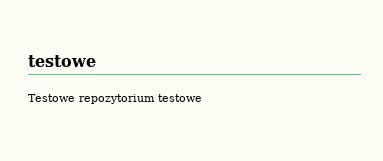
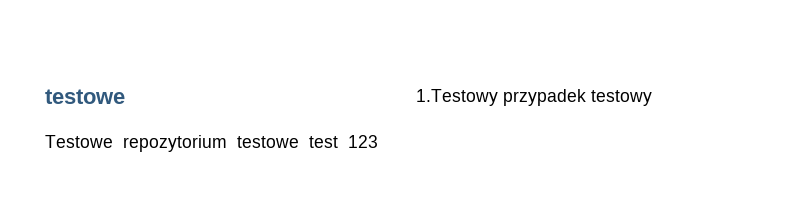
- Testowe repozytorium testowe
+ Testowe repozytorium testowe test 123 1.Testowy przypadek testowy

